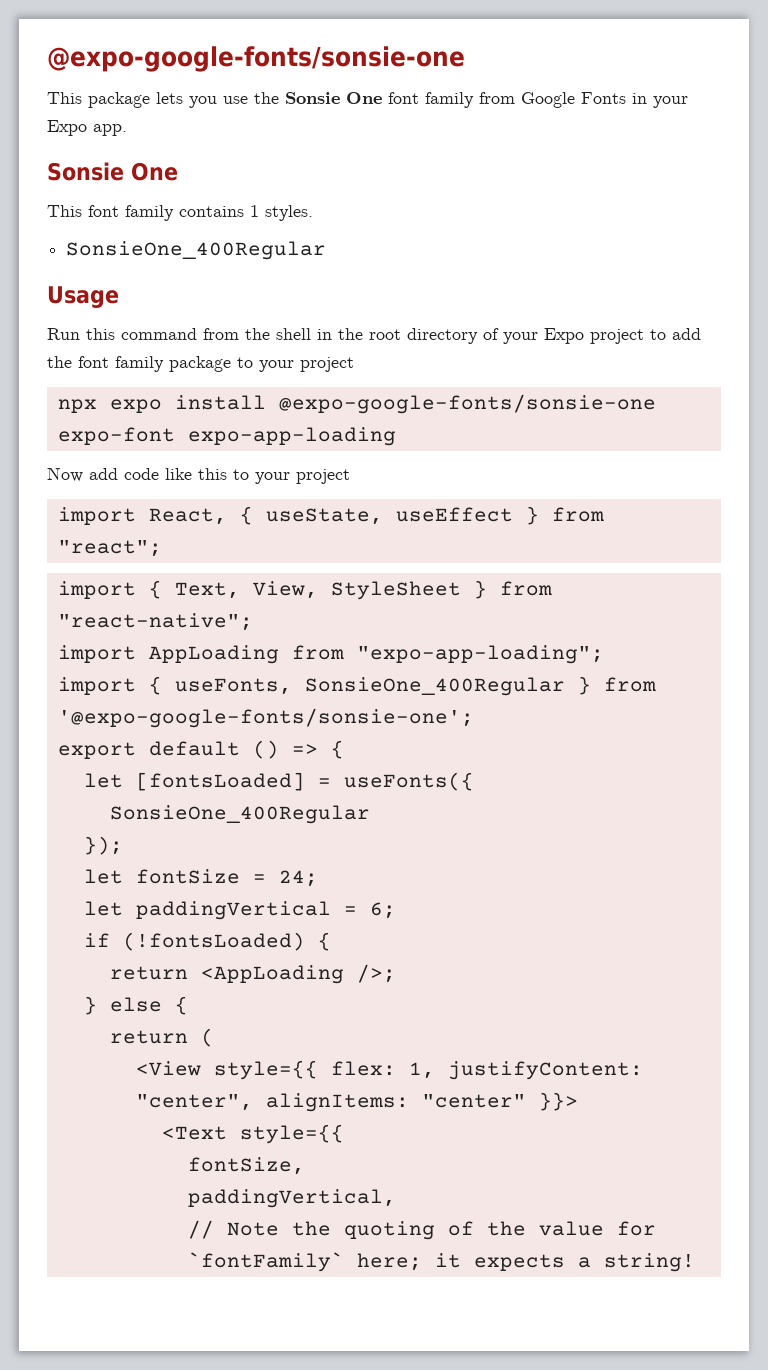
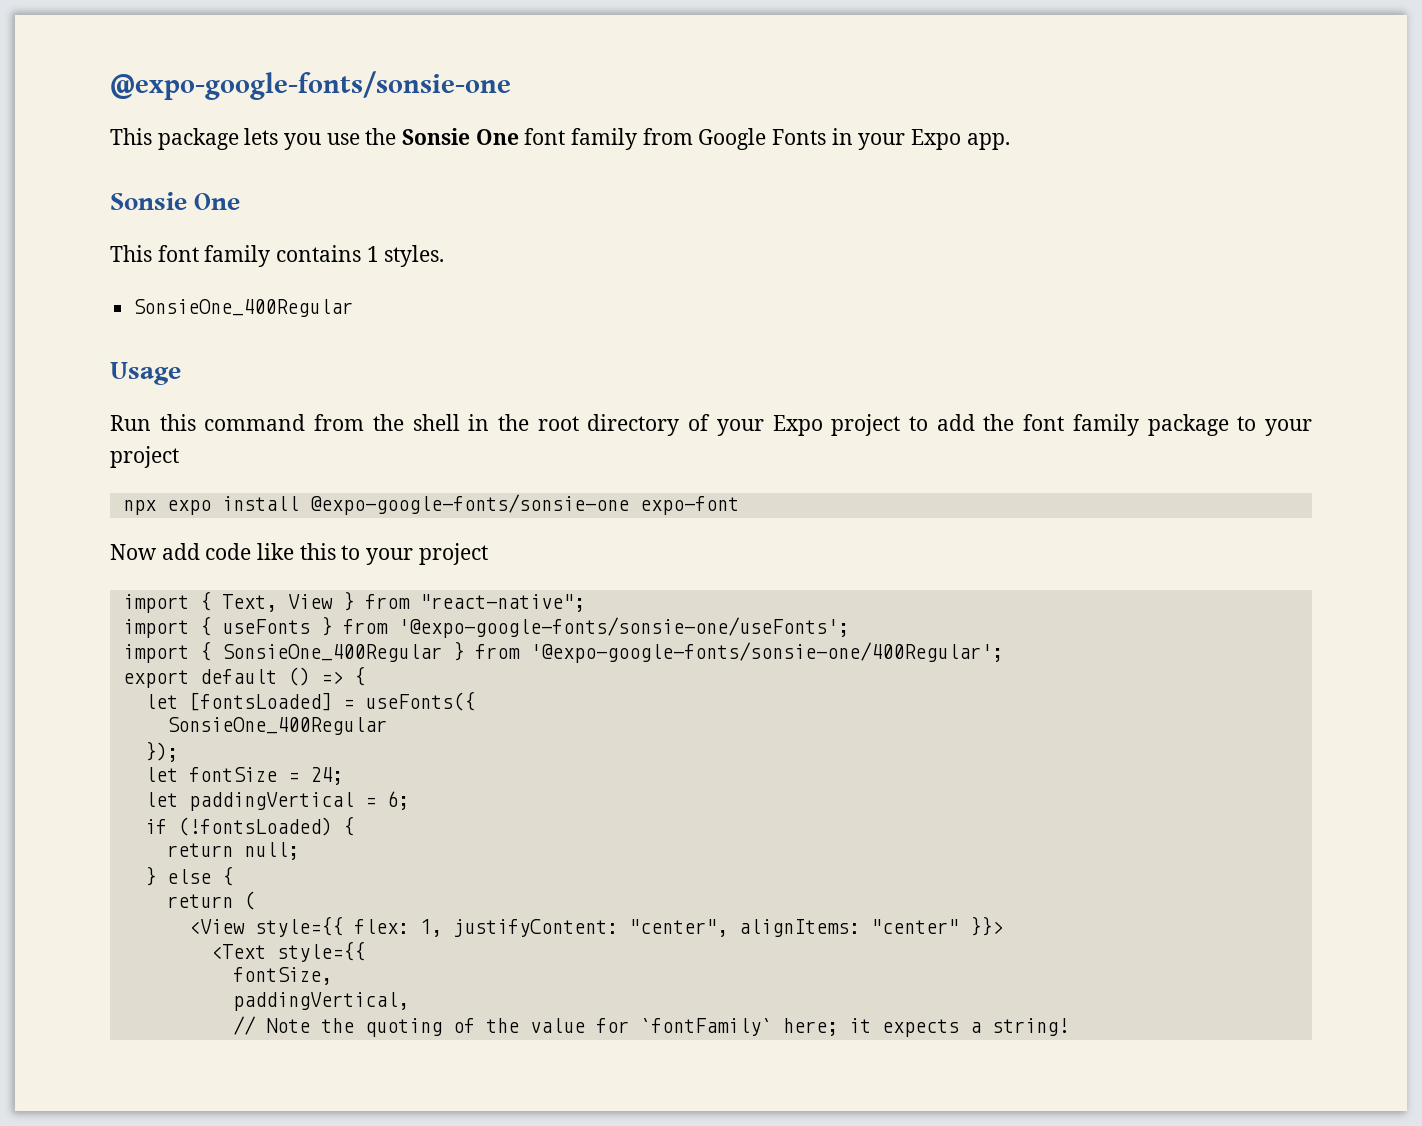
- npx expo install @expo-google-fonts/sonsie-one expo-font expo-app-loading
+ npx expo install @expo-google-fonts/sonsie-one expo-font
- import React, { useState, useEffect } from "react";
- import { Text, View, StyleSheet } from "react-native";
+ import { Text, View } from "react-native";
- import AppLoading from "expo-app-loading";
- import { useFonts, SonsieOne_400Regular } from '@expo-google-fonts/sonsie-one';
+ import { useFonts } from '@expo-google-fonts/sonsie-one/useFonts';
+ import { SonsieOne_400Regular } from '@expo-google-fonts/sonsie-one/400Regular';
- return <AppLoading />;
+ return null;

